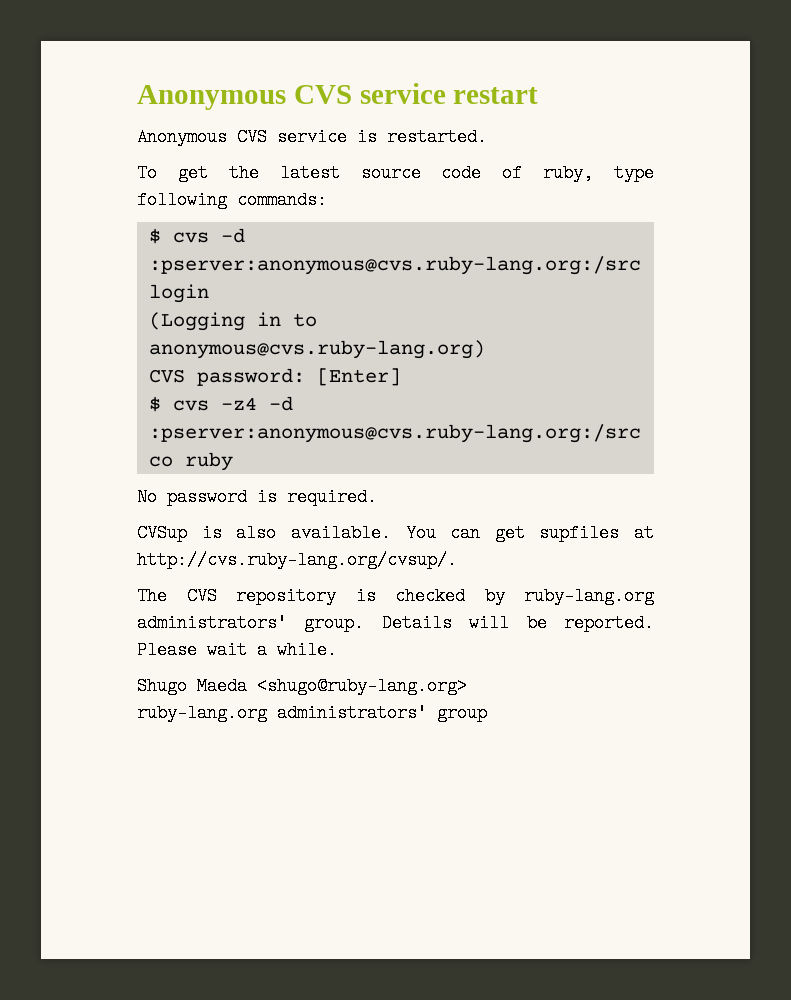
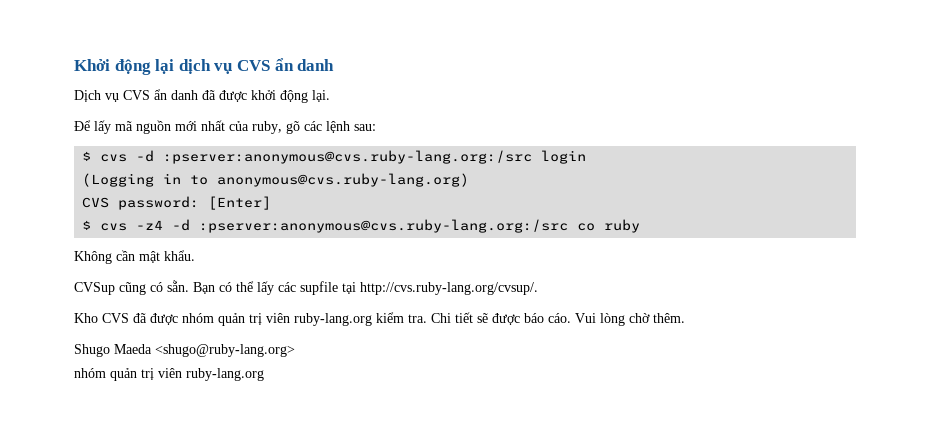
- Anonymous CVS service restart
- Anonymous CVS service is restarted.
- To get the latest source code of ruby, type following commands:
+ Khởi động lại dịch vụ CVS ẩn danh
+ Dịch vụ CVS ẩn danh đã được khởi động lại.
+ Để lấy mã nguồn mới nhất của ruby, gõ các lệnh sau:
- No password is required.
- CVSup is also available. You can get supfiles at http://cvs.ruby-lang.org/cvsup/.
- The CVS repository is checked by ruby-lang.org administrators' group. Details will be reported. Please wait a while.
+ Không cần mật khẩu.
+ CVSup cũng có sẵn. Bạn có thể lấy các supfile tại http://cvs.ruby-lang.org/cvsup/.
+ Kho CVS đã được nhóm quản trị viên ruby-lang.org kiểm tra. Chi tiết sẽ được báo cáo. Vui lòng chờ thêm.
  Shugo Maeda <shugo@ruby-lang.org>
- ruby-lang.org administrators' group
+ nhóm quản trị viên ruby-lang.org

